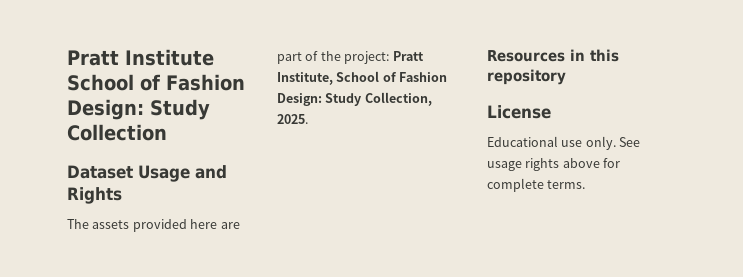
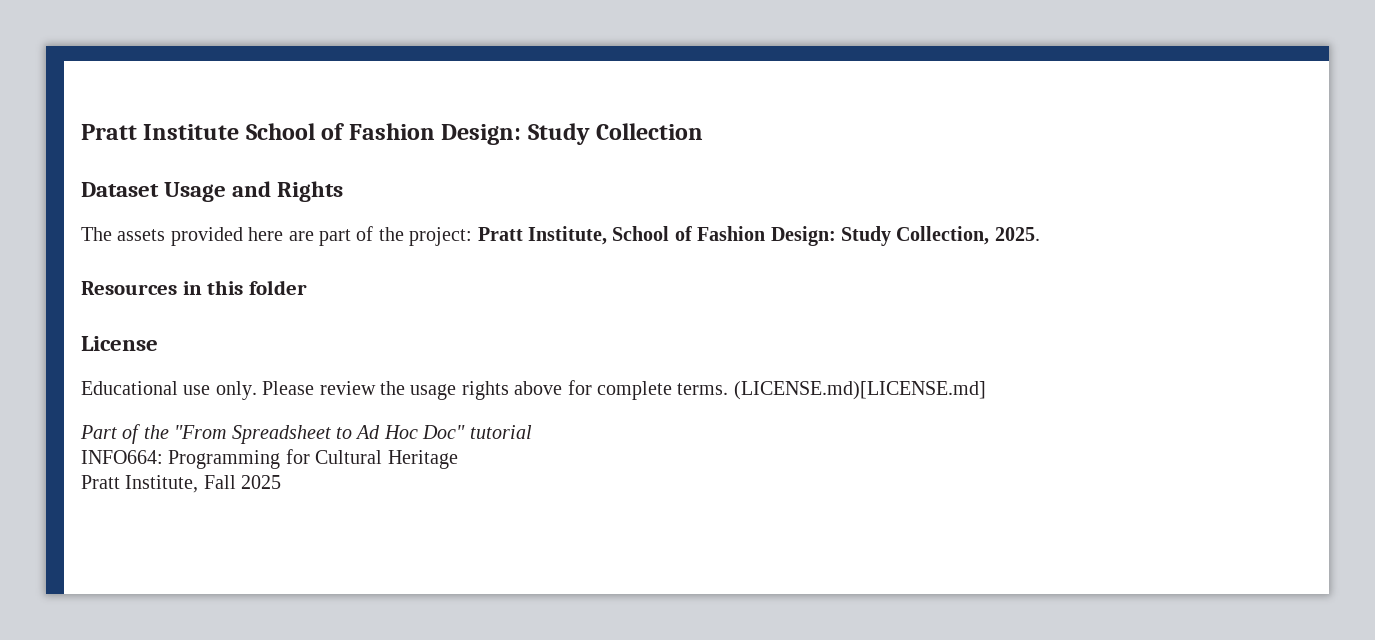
- Resources in this repository
+ Resources in this folder
- See usage rights above for complete terms.
+ Please review the usage rights above for complete terms.
+ (LICENSE.md)[LICENSE.md]
+ Part of the "From Spreadsheet to Ad Hoc Doc" tutorial
+ INFO664: Programming for Cultural Heritage
+ Pratt Institute, Fall 2025

